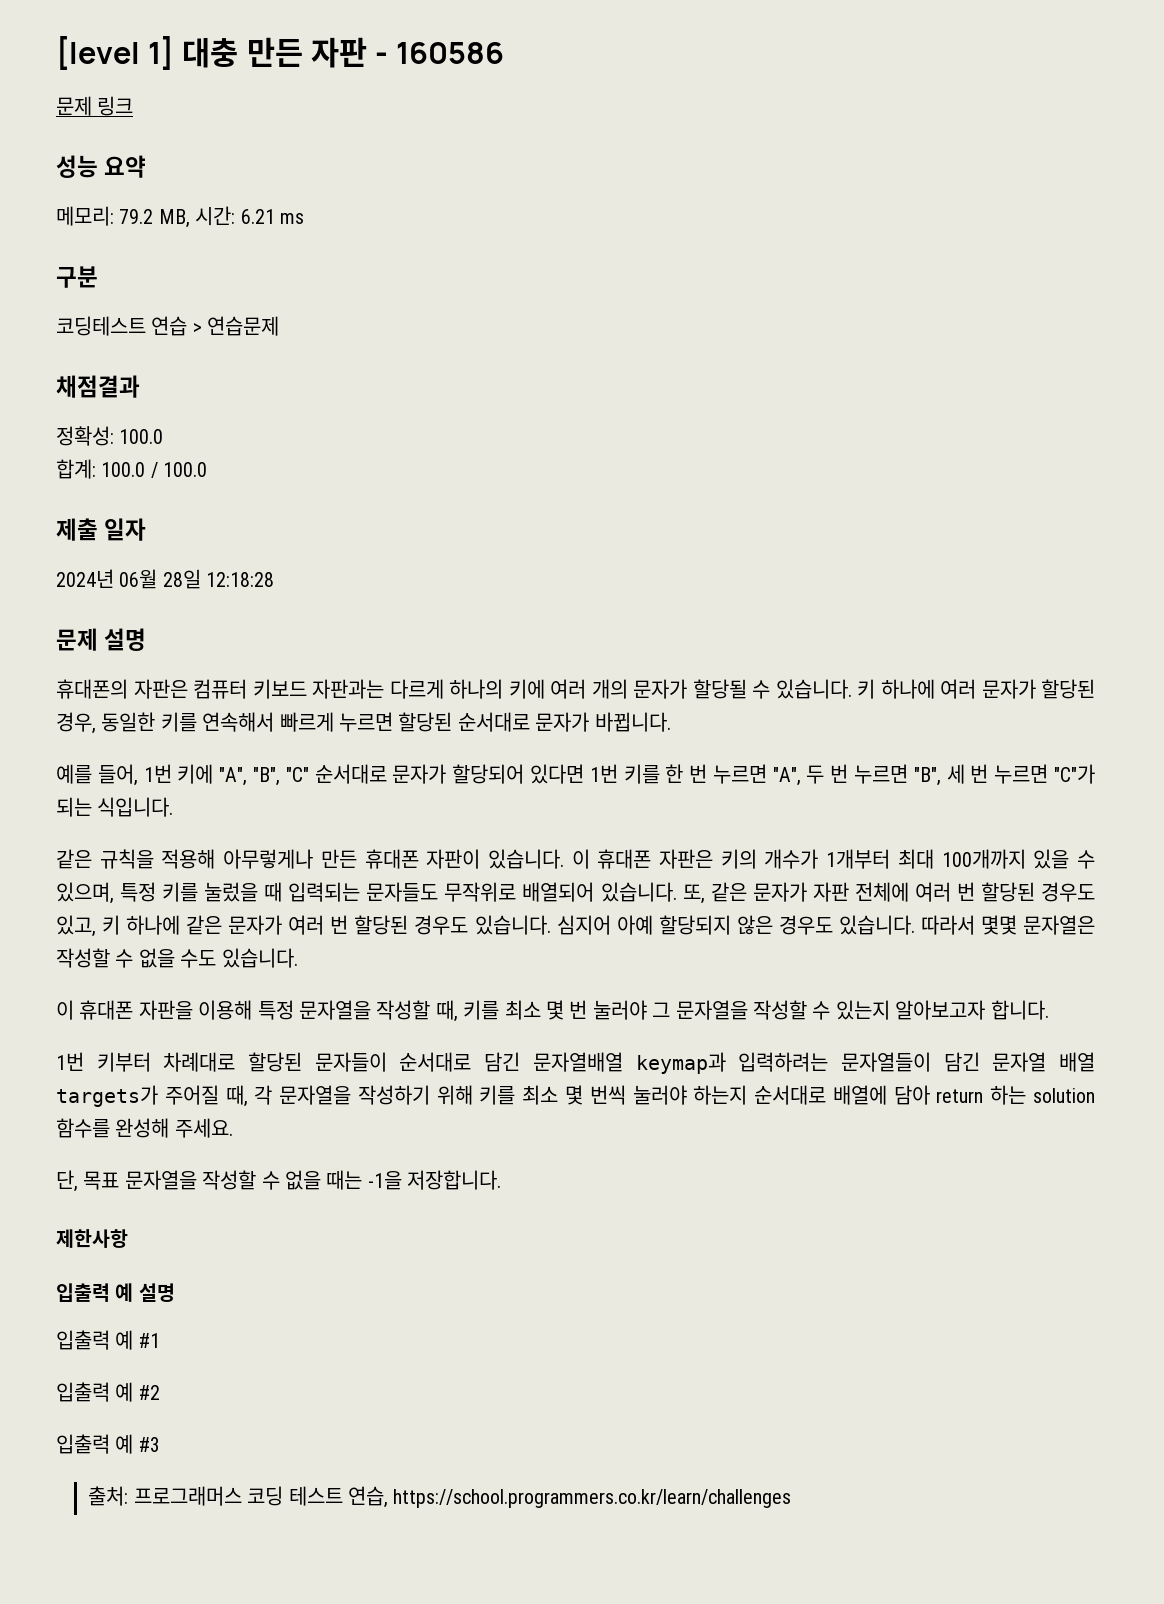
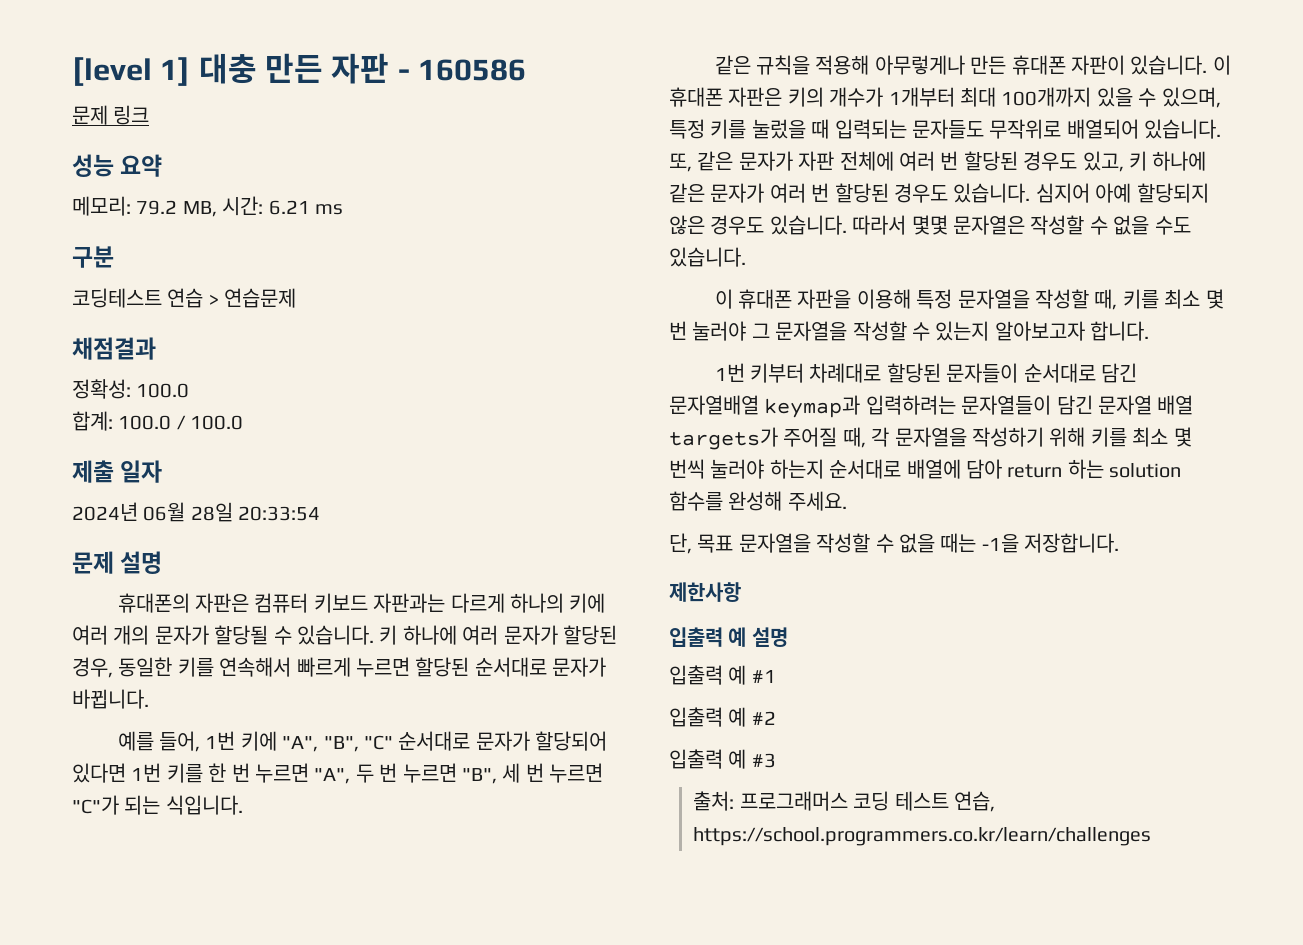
- 2024년 06월 28일 12:18:28
+ 2024년 06월 28일 20:33:54

